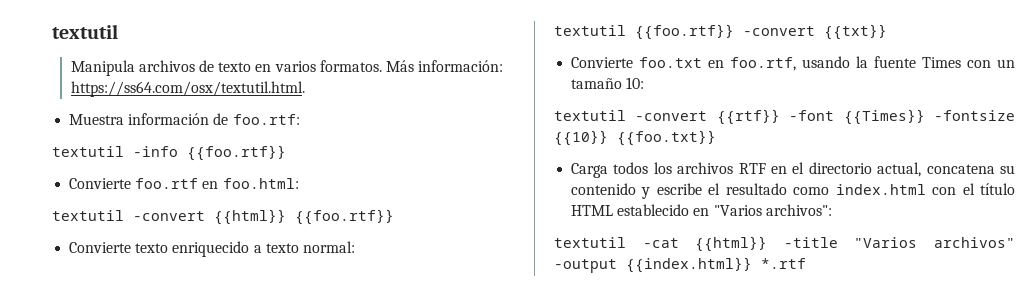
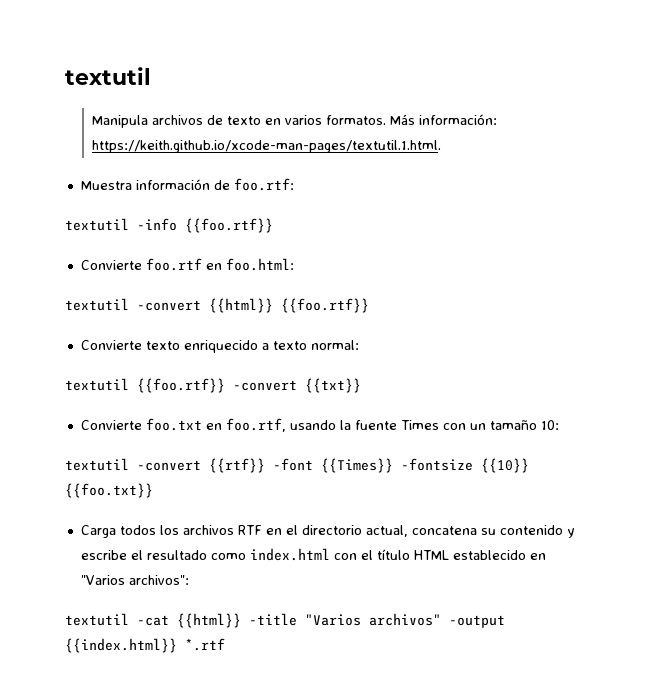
- Más información: https://ss64.com/osx/textutil.html.
+ Más información: https://keith.github.io/xcode-man-pages/textutil.1.html.

